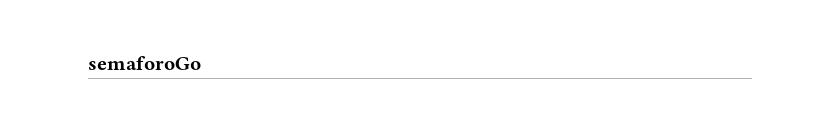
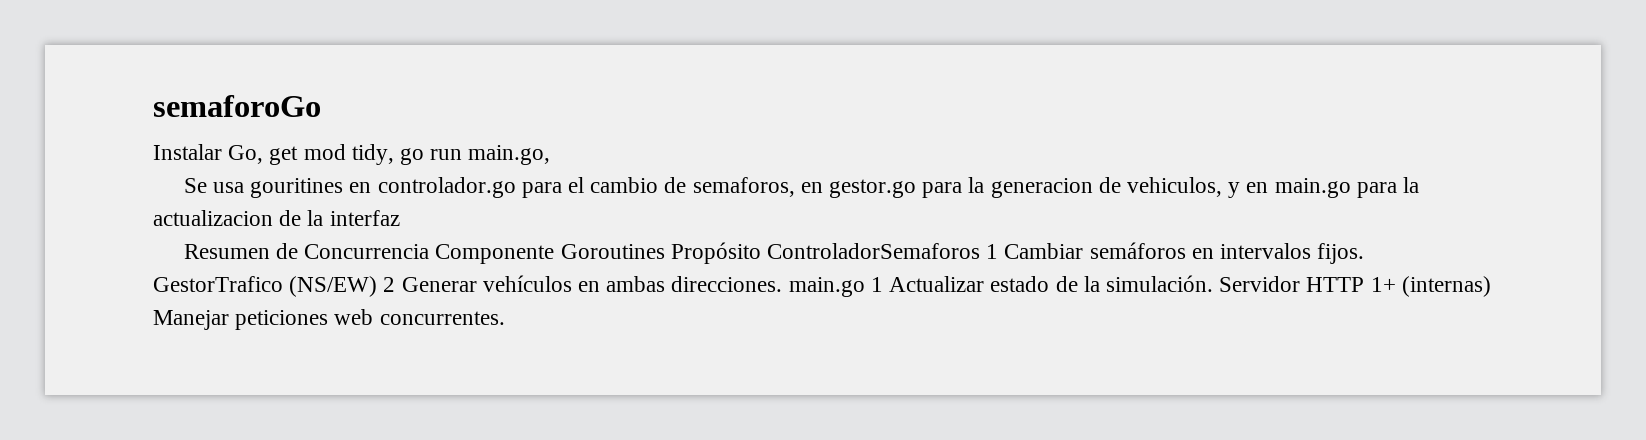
+ Instalar Go, get mod tidy, go run main.go,
+ Se usa gouritines en controlador.go para el cambio de semaforos, en gestor.go para la generacion de vehiculos, y en main.go para la actualizacion de la interfaz
+ Resumen de Concurrencia Componente Goroutines Propósito ControladorSemaforos 1 Cambiar semáforos en intervalos fijos. GestorTrafico (NS/EW) 2 Generar vehículos en ambas direcciones. main.go 1 Actualizar estado de la simulación. Servidor HTTP 1+ (internas) Manejar peticiones web concurrentes.

